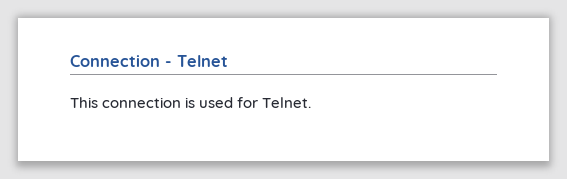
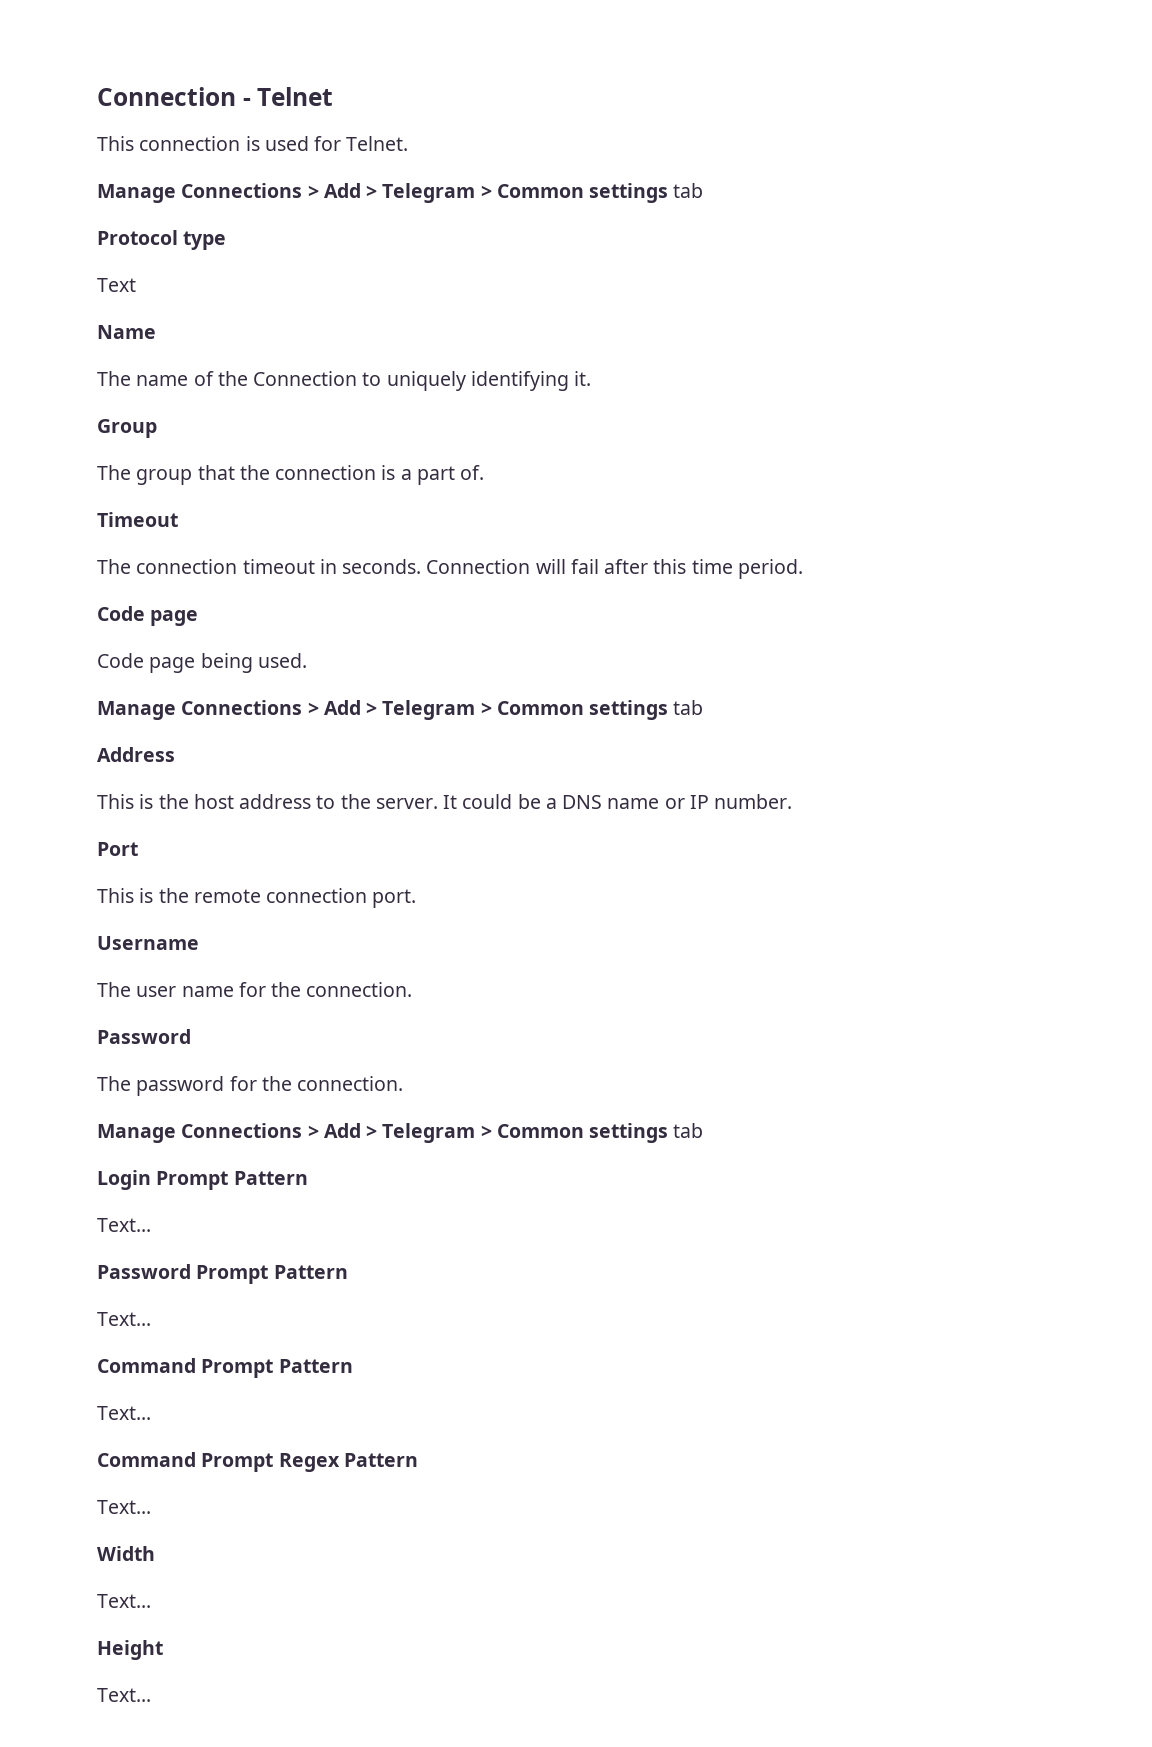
  This connection is used for Telnet.
+ Manage Connections > Add > Telegram > Common settings tab
+ Protocol type
+ Text
+ Name
+ The name of the Connection to uniquely identifying it.
+ Group
+ The group that the connection is a part of.
+ Timeout
+ The connection timeout in seconds. Connection will fail after this time period.
+ Code page
+ Code page being used.
+ Manage Connections > Add > Telegram > Common settings tab
+ Address
+ This is the host address to the server. It could be a DNS name or IP number.
+ Port
+ This is the remote connection port.
+ Username
+ The user name for the connection.
+ Password
+ The password for the connection.
+ Manage Connections > Add > Telegram > Common settings tab
+ Login Prompt Pattern
+ Text...
+ Password Prompt Pattern
+ Text...
+ Command Prompt Pattern
+ Text...
+ Command Prompt Regex Pattern
+ Text...
+ Width
+ Text...
+ Height
+ Text...

